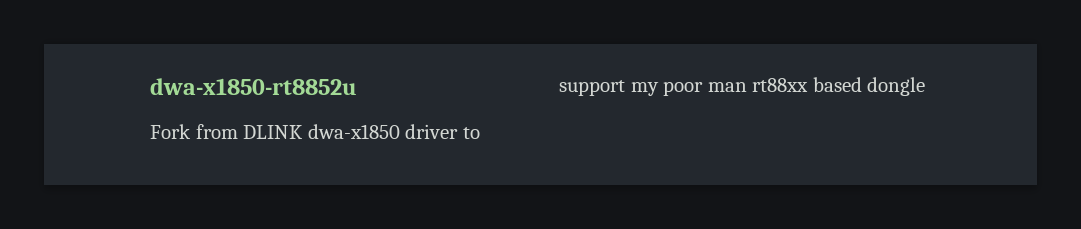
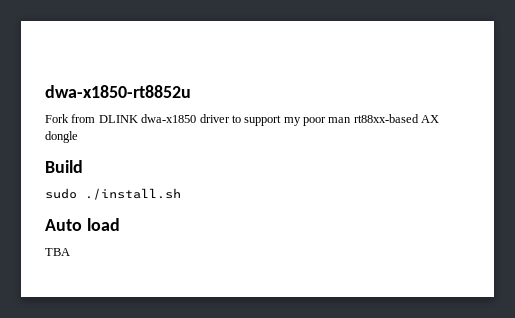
- Fork from DLINK dwa-x1850 driver to support my poor man rt88xx based dongle
+ Fork from DLINK dwa-x1850 driver to support my poor man rt88xx-based AX dongle
+ Build
+ sudo ./install.sh
+ Auto load
+ TBA

